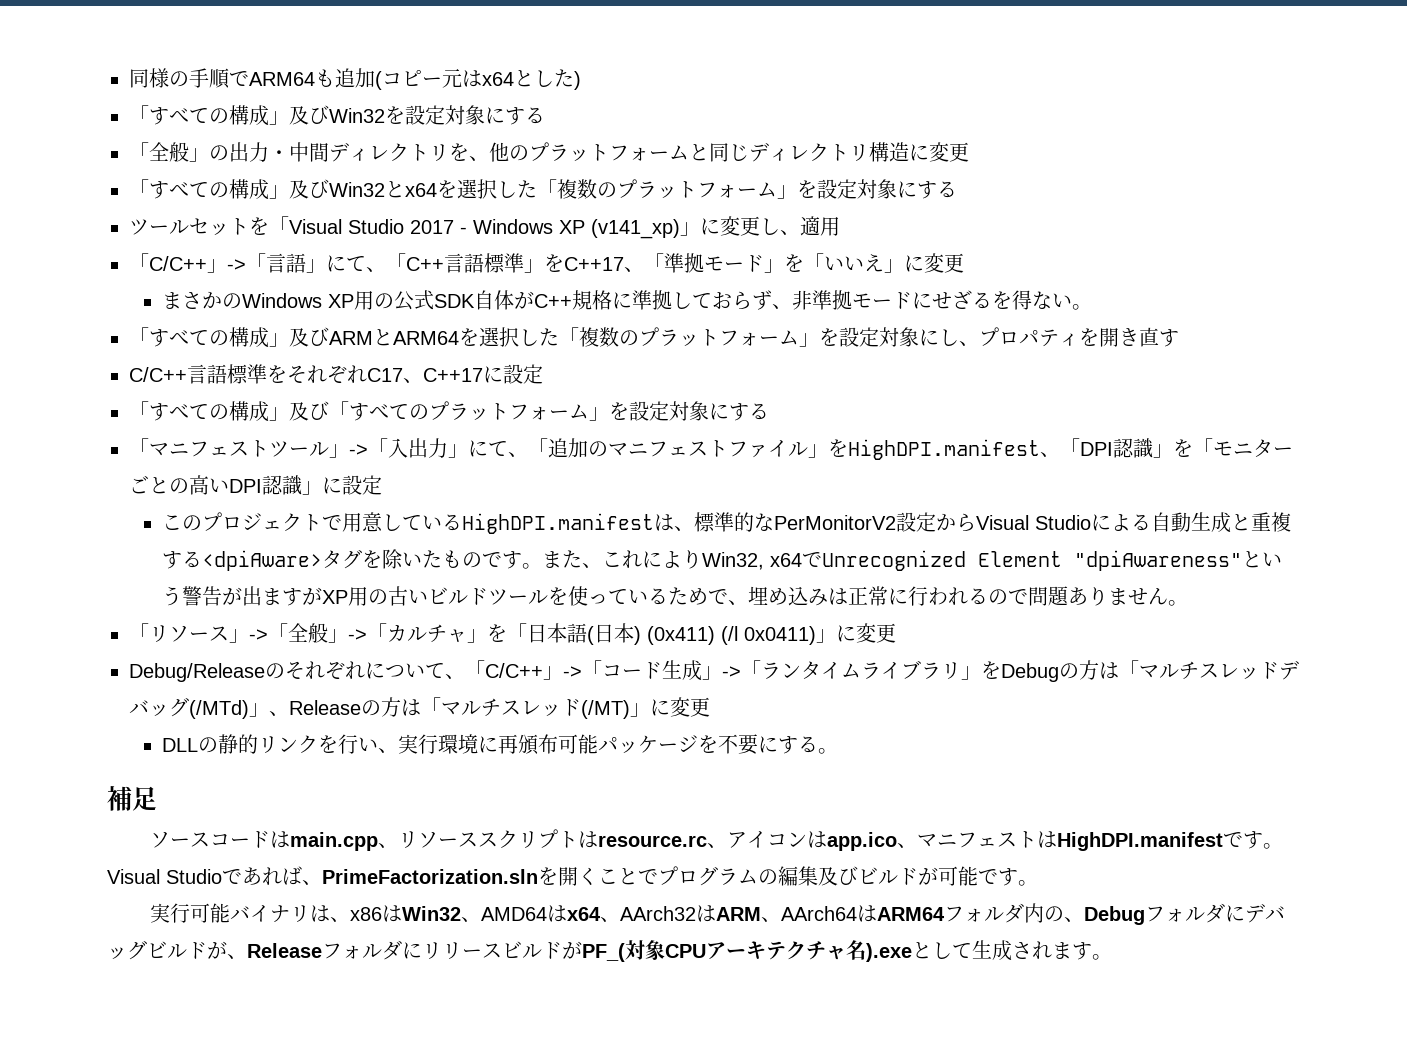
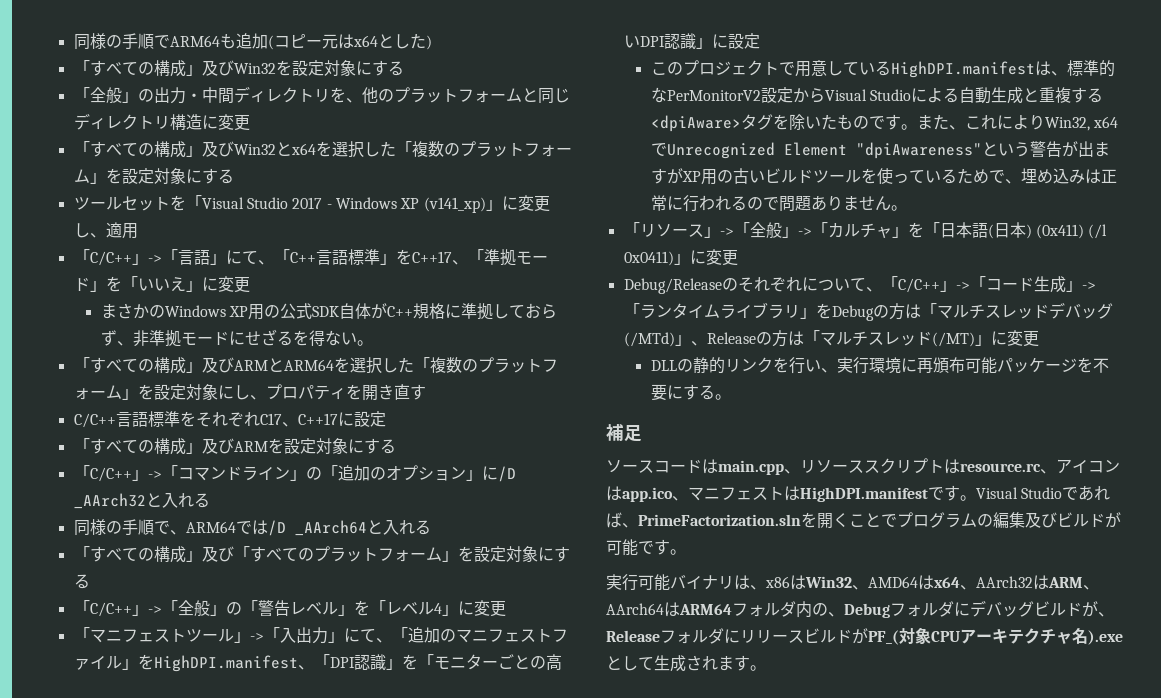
+ 「すべての構成」及びARMを設定対象にする
+ 「C/C++」->「コマンドライン」の「追加のオプション」に/D _AArch32と入れる
+ 同様の手順で、ARM64では/D _AArch64と入れる
+ 「C/C++」->「全般」の「警告レベル」を「レベル4」に変更

